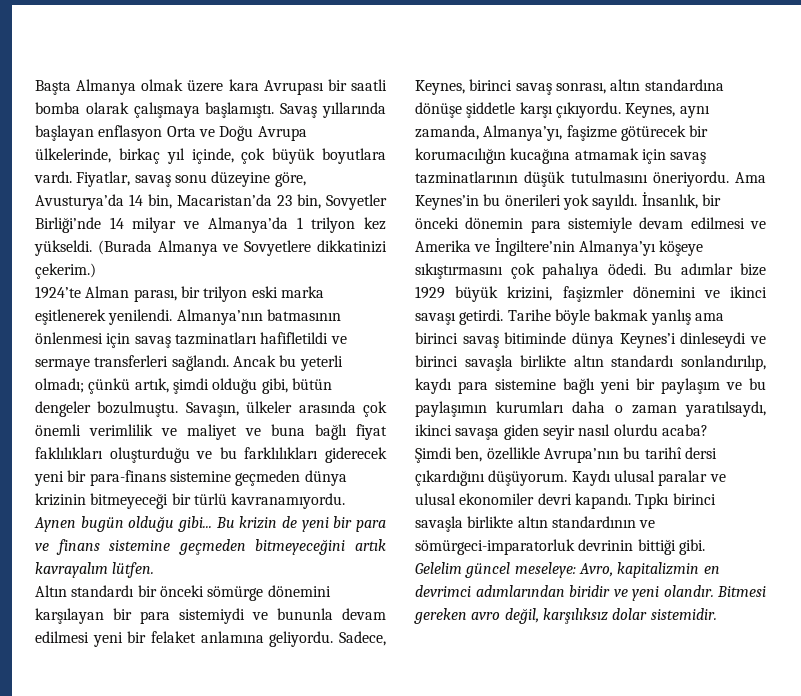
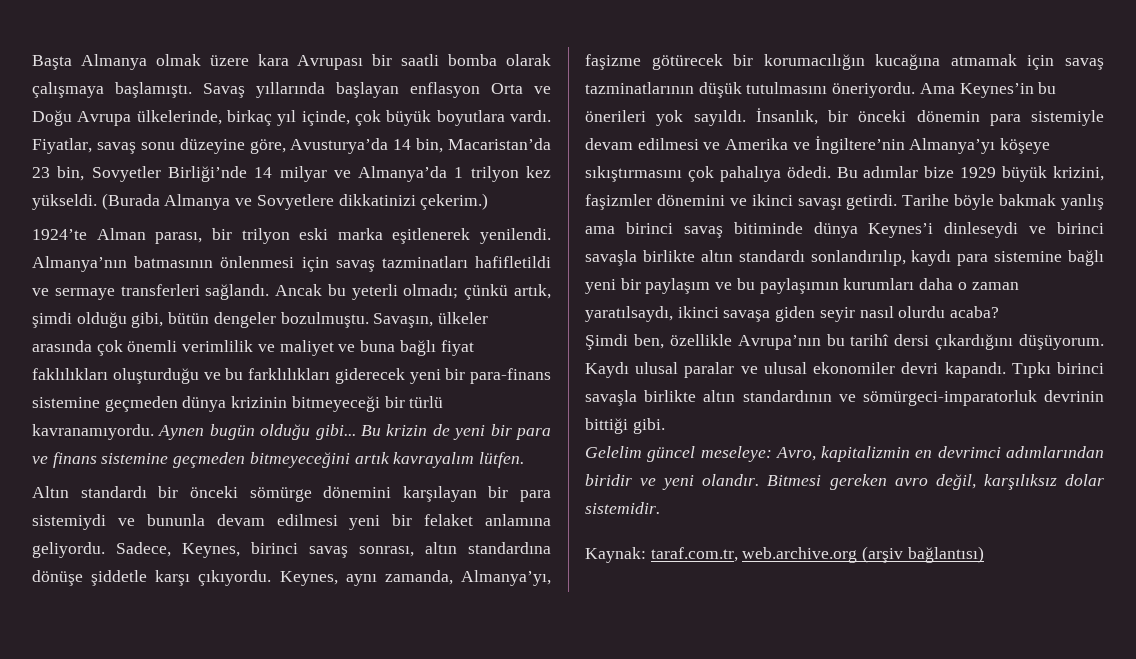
+ Kaynak: taraf.com.tr, web.archive.org (arşiv bağlantısı)

